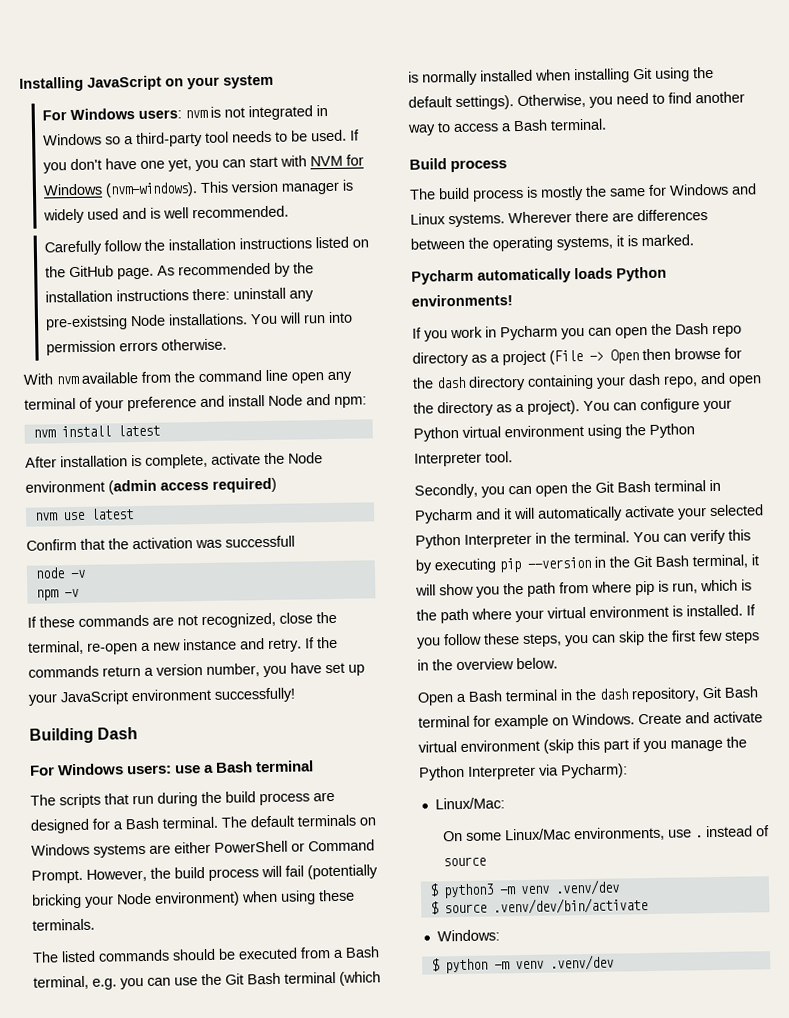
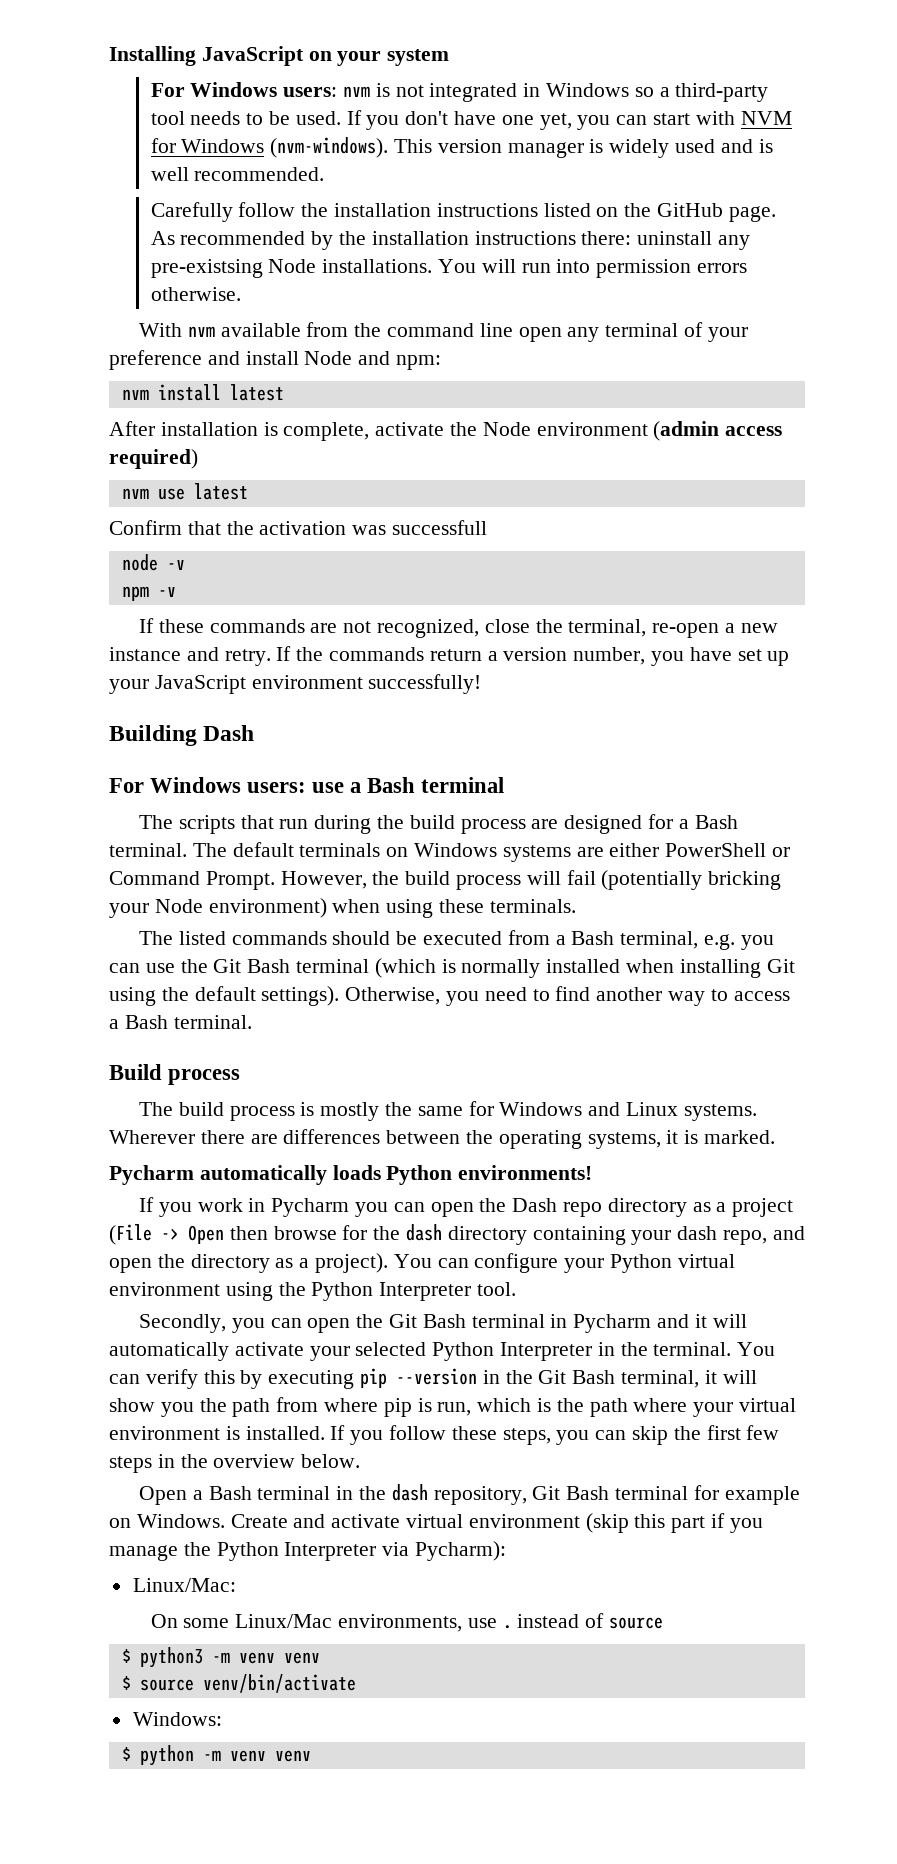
- $ python3 -m venv .venv/dev
+ $ python3 -m venv venv
- $ source .venv/dev/bin/activate
+ $ source venv/bin/activate
- $ python -m venv .venv/dev
+ $ python -m venv venv

